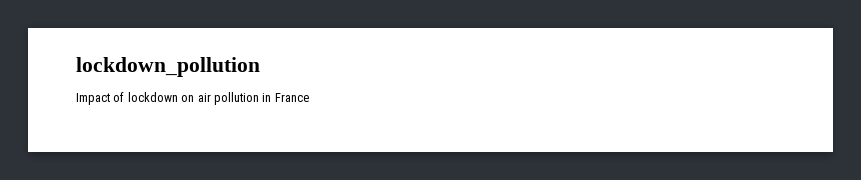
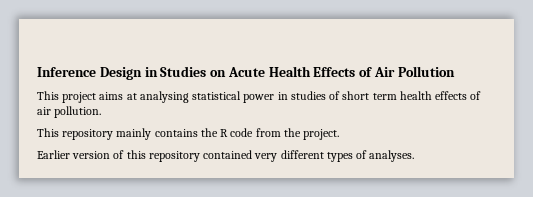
- lockdown_pollution
- Impact of lockdown on air pollution in France
+ Inference Design in Studies on Acute Health Effects of Air Pollution
+ This project aims at analysing statistical power in studies of short term health effects of air pollution.
+ This repository mainly contains the R code from the project.
+ Earlier version of this repository contained very different types of analyses.

